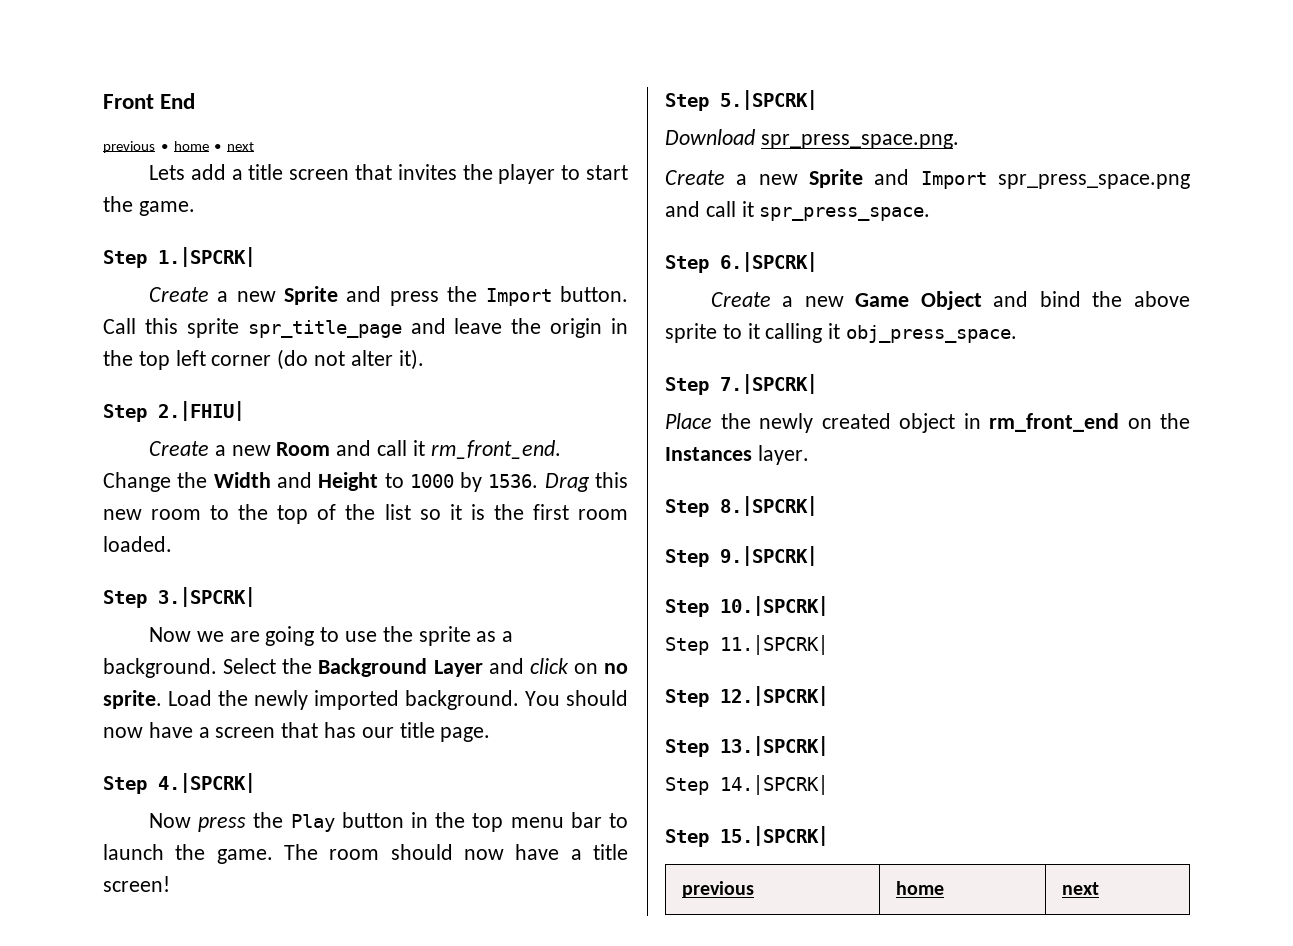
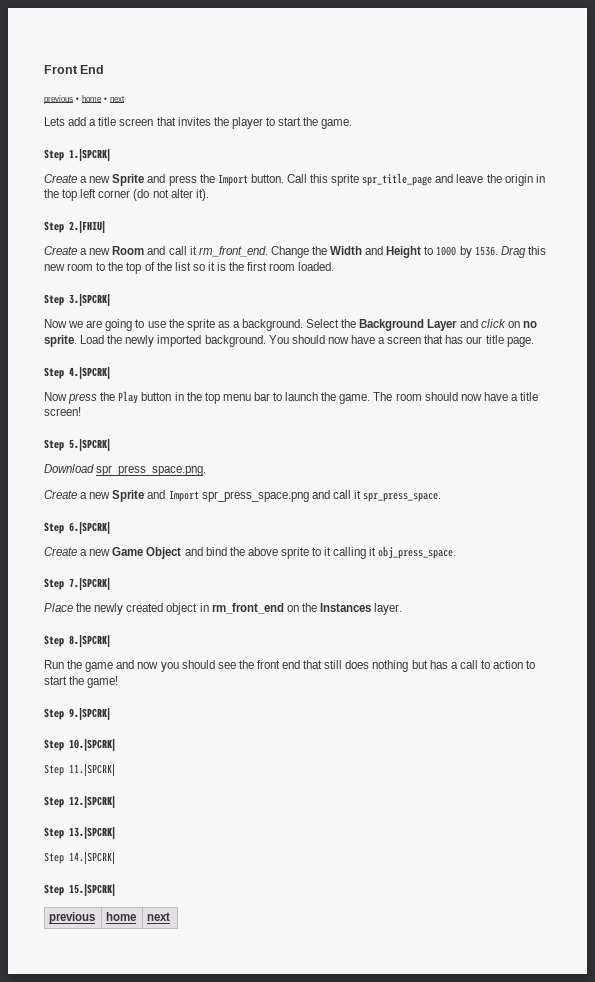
+ Run the game and now you should see the front end that still does nothing but has a call to action to start the game!

